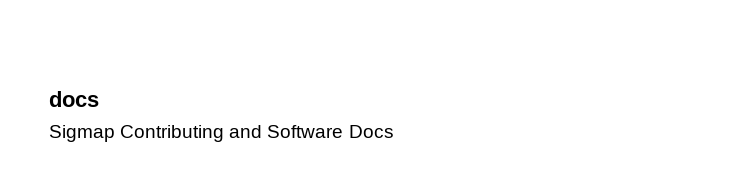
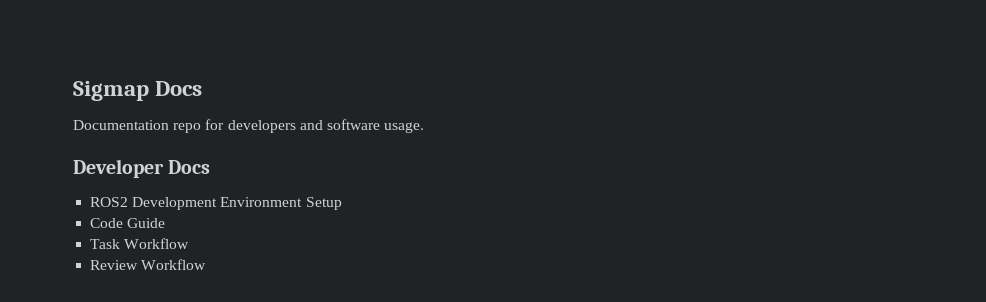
- docs
- Sigmap Contributing and Software Docs
+ Sigmap Docs
+ Documentation repo for developers and software usage.
+ Developer Docs
+ ROS2 Development Environment Setup
+ Code Guide
+ Task Workflow
+ Review Workflow

